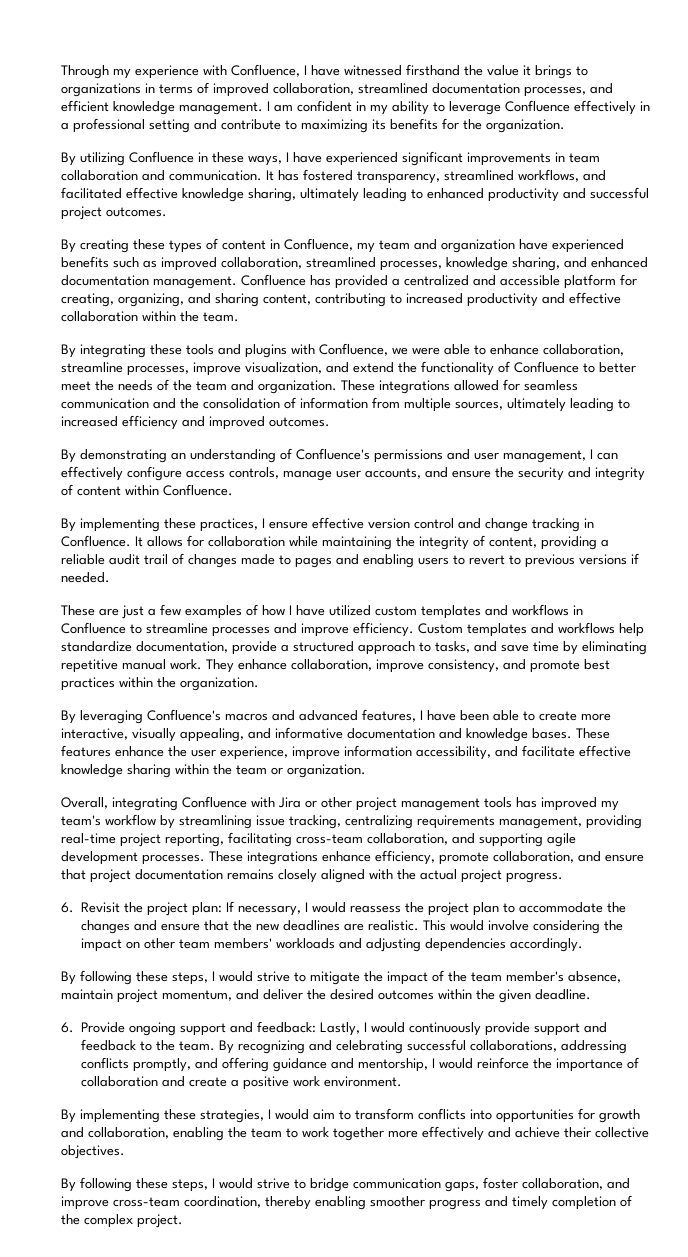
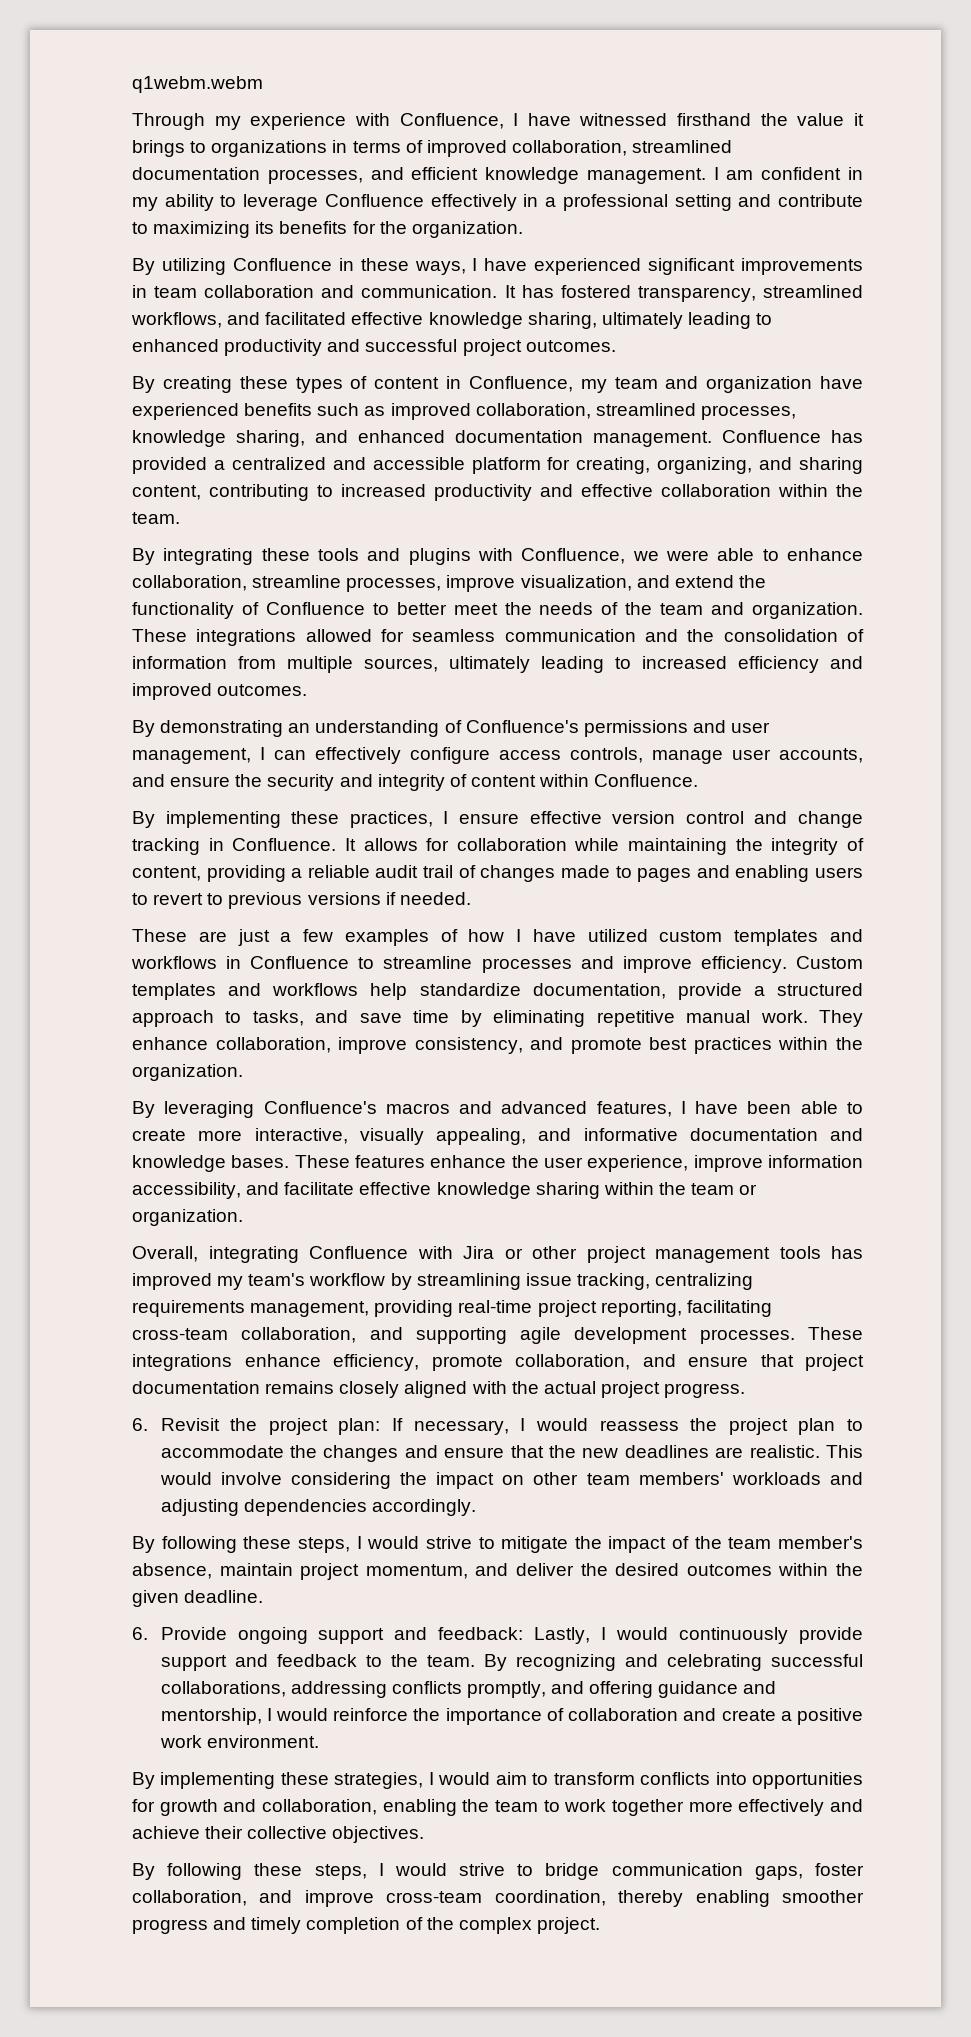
+ q1webm.webm

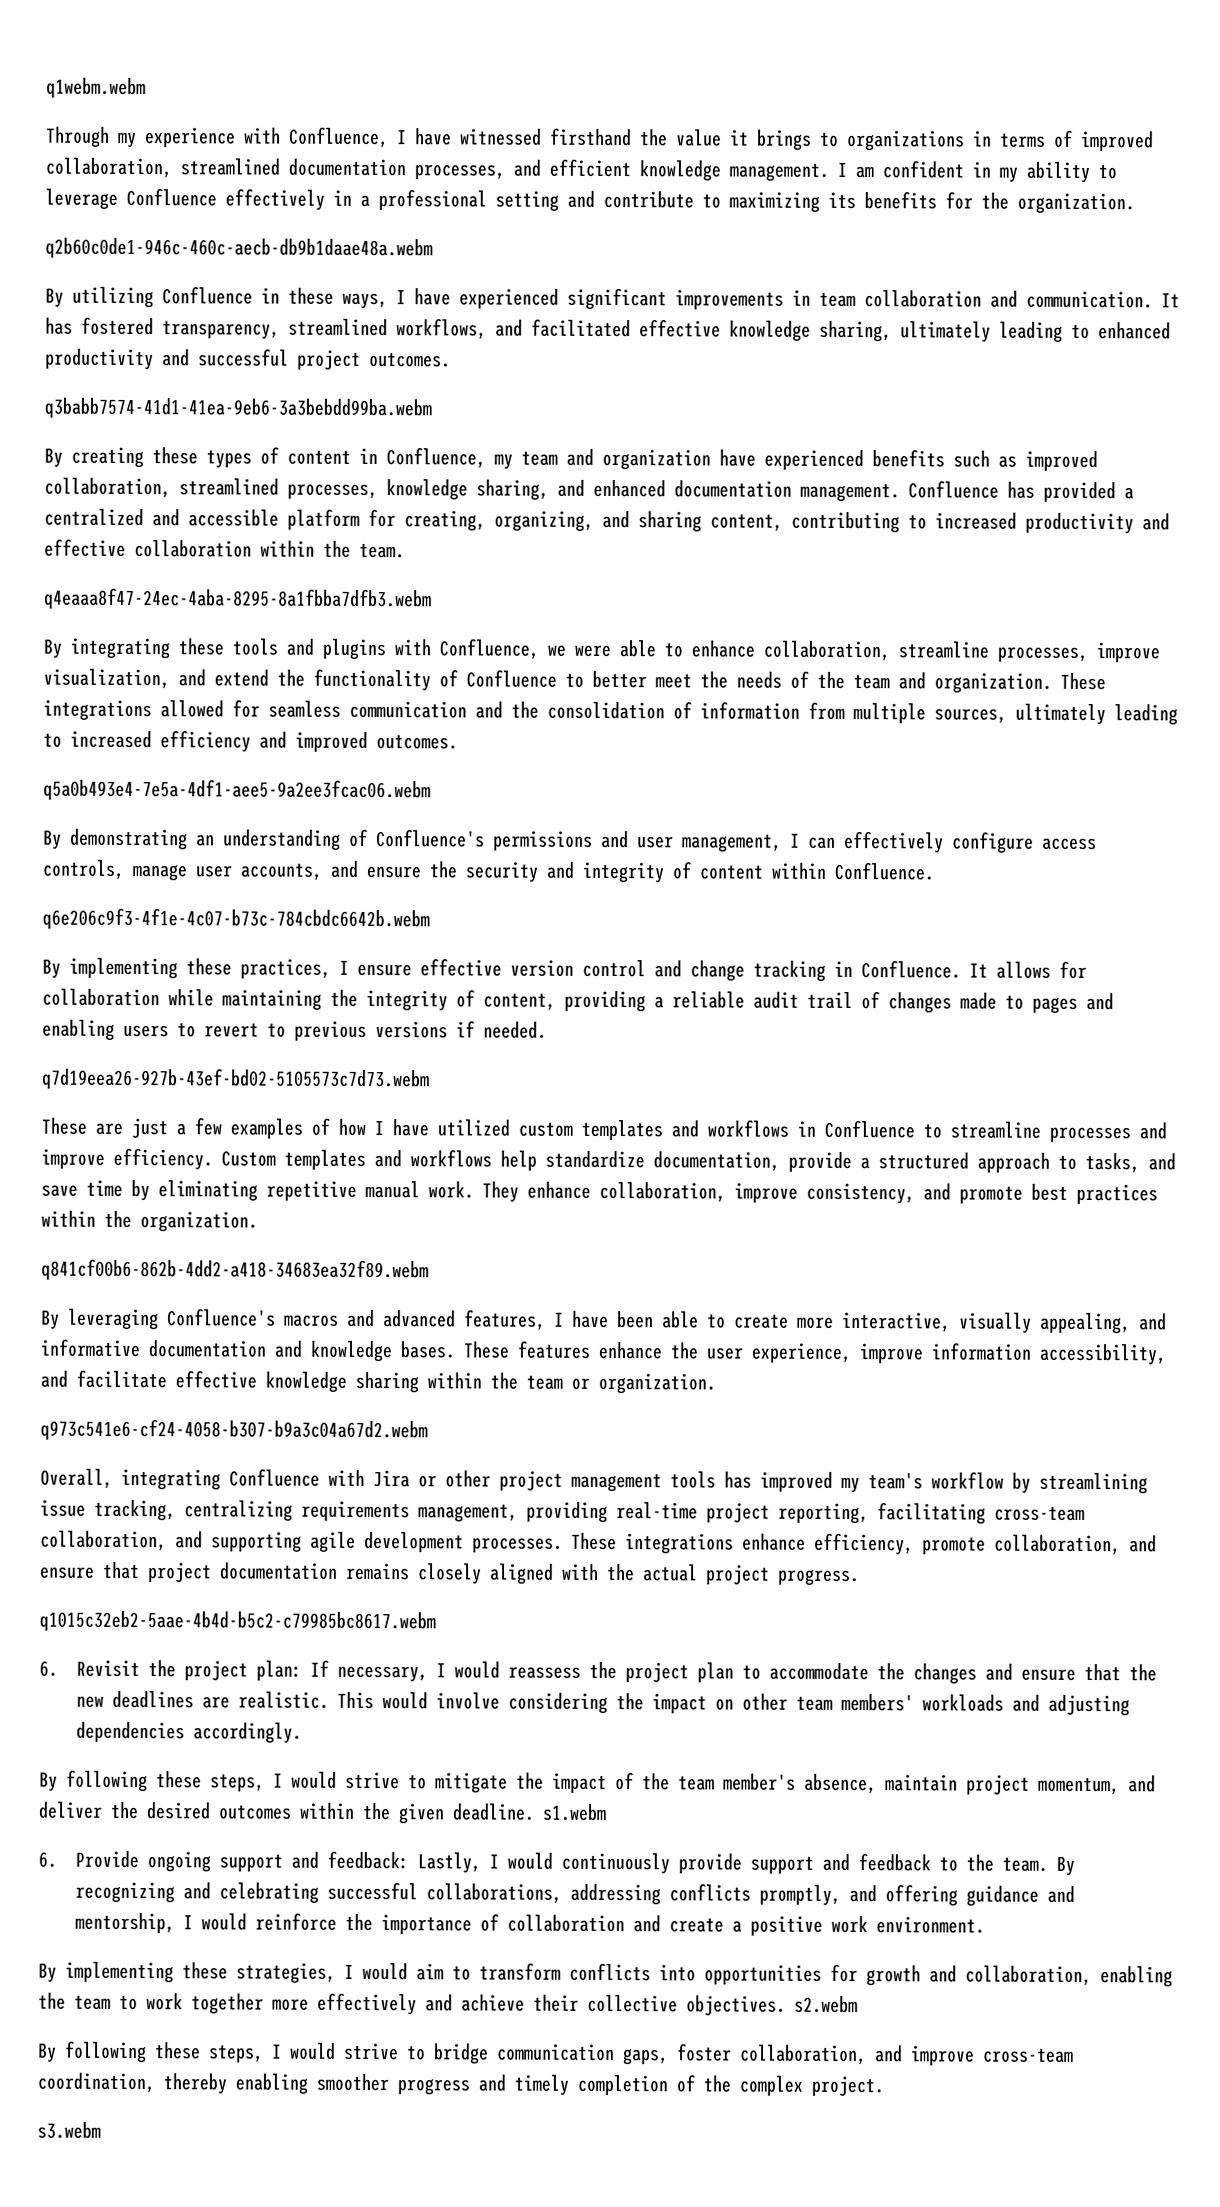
+ q2b60c0de1-946c-460c-aecb-db9b1daae48a.webm
+ q3babb7574-41d1-41ea-9eb6-3a3bebdd99ba.webm
+ q4eaaa8f47-24ec-4aba-8295-8a1fbba7dfb3.webm
+ q5a0b493e4-7e5a-4df1-aee5-9a2ee3fcac06.webm
+ q6e206c9f3-4f1e-4c07-b73c-784cbdc6642b.webm
+ q7d19eea26-927b-43ef-bd02-5105573c7d73.webm
+ q841cf00b6-862b-4dd2-a418-34683ea32f89.webm
+ q973c541e6-cf24-4058-b307-b9a3c04a67d2.webm
+ q1015c32eb2-5aae-4b4d-b5c2-c79985bc8617.webm
- By following these steps, I would strive to mitigate the impact of the team member's absence, maintain project momentum, and deliver the desired outcomes within the given deadline.
+ By following these steps, I would strive to mitigate the impact of the team member's absence, maintain project momentum, and deliver the desired outcomes within the given deadline. s1.webm
- By implementing these strategies, I would aim to transform conflicts into opportunities for growth and collaboration, enabling the team to work together more effectively and achieve their collective objectives.
+ By implementing these strategies, I would aim to transform conflicts into opportunities for growth and collaboration, enabling the team to work together more effectively and achieve their collective objectives. s2.webm
+ s3.webm

